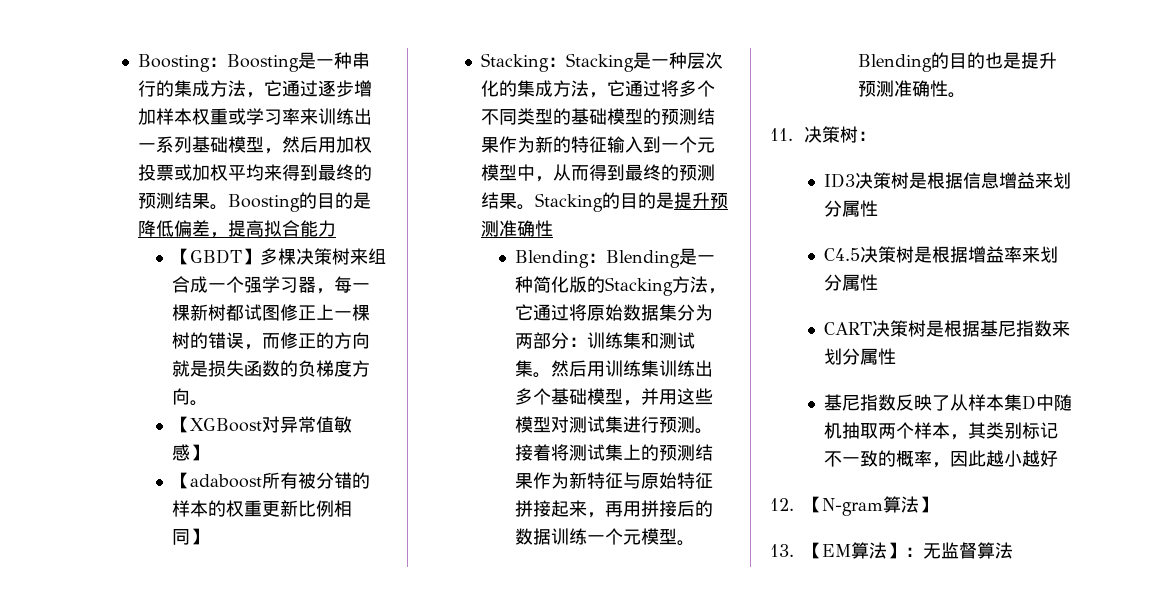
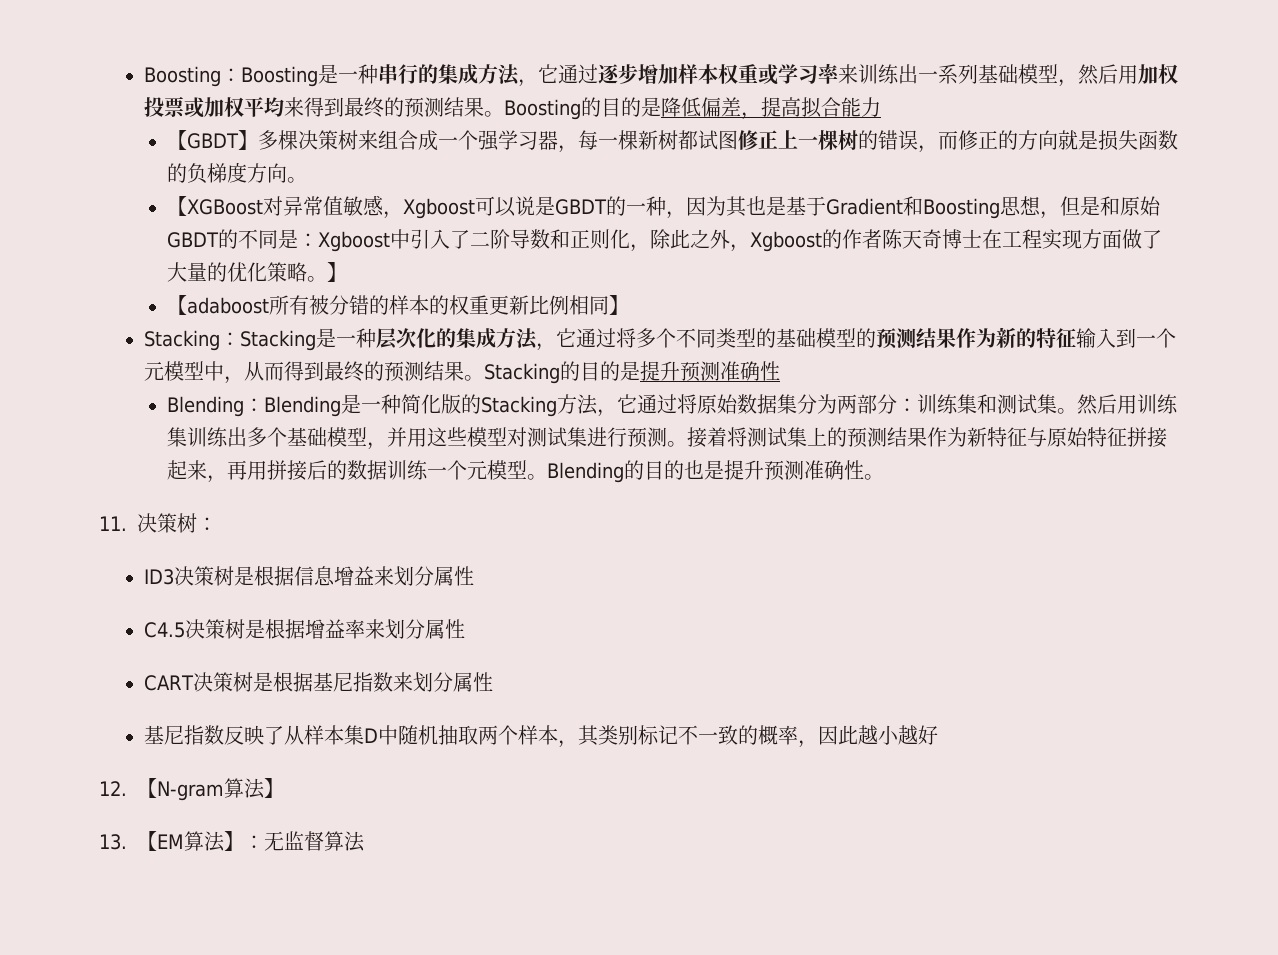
- 【XGBoost对异常值敏感】
+ 【XGBoost对异常值敏感，Xgboost可以说是GBDT的一种，因为其也是基于Gradient和Boosting思想，但是和原始GBDT的不同是：Xgboost中引入了二阶导数和正则化，除此之外，Xgboost的作者陈天奇博士在工程实现方面做了大量的优化策略。】

